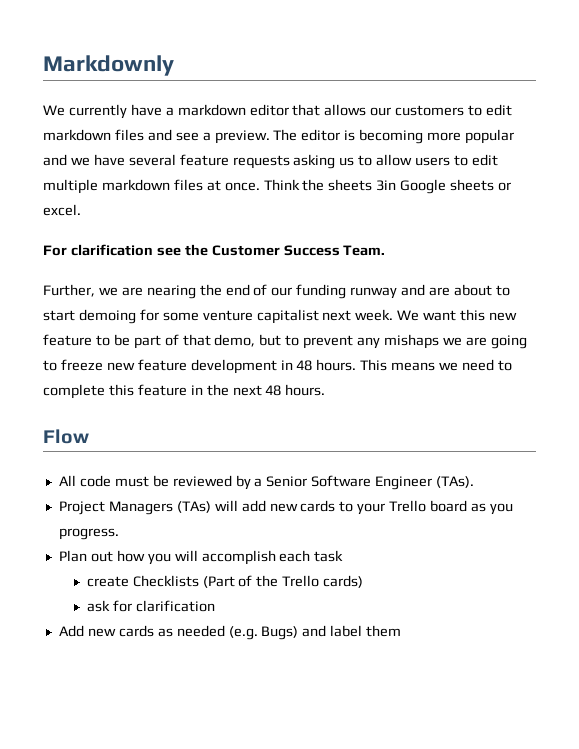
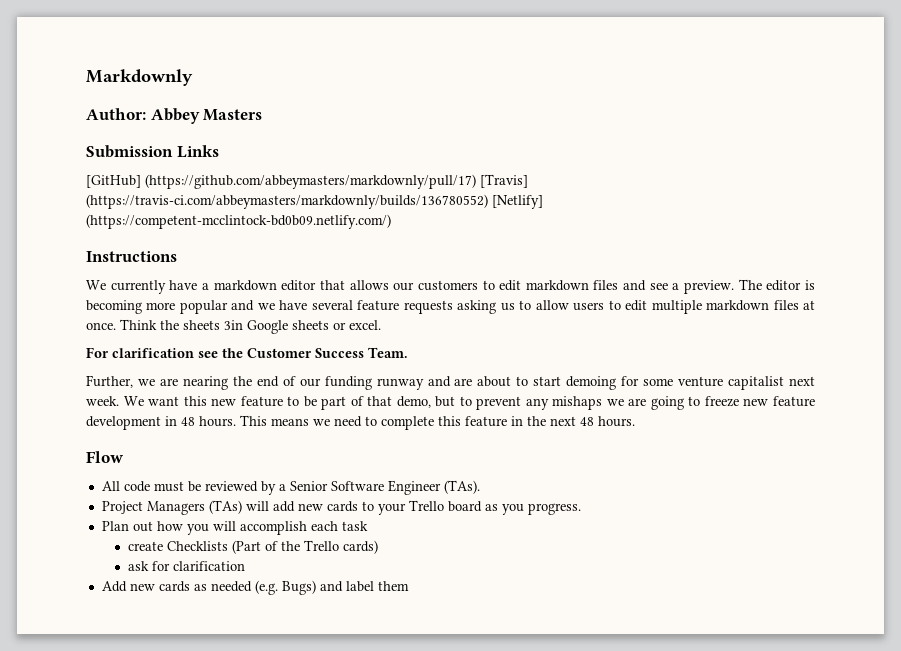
+ Author: Abbey Masters
+ Submission Links
+ [GitHub] (https://github.com/abbeymasters/markdownly/pull/17) [Travis] (https://travis-ci.com/abbeymasters/markdownly/builds/136780552) [Netlify] (https://competent-mcclintock-bd0b09.netlify.com/)
+ Instructions

